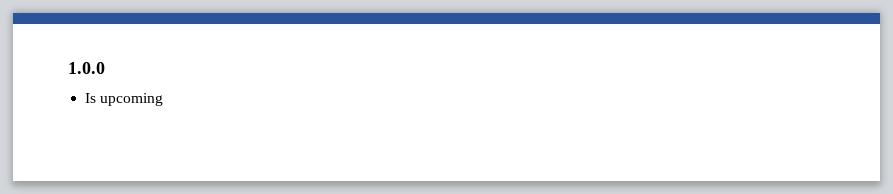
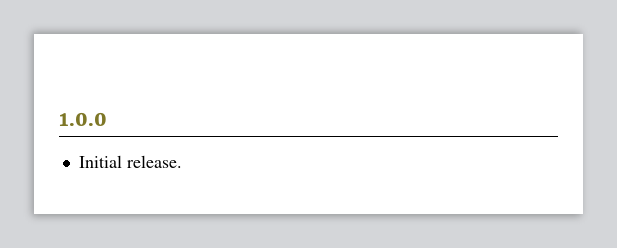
- Is upcoming
+ Initial release.

